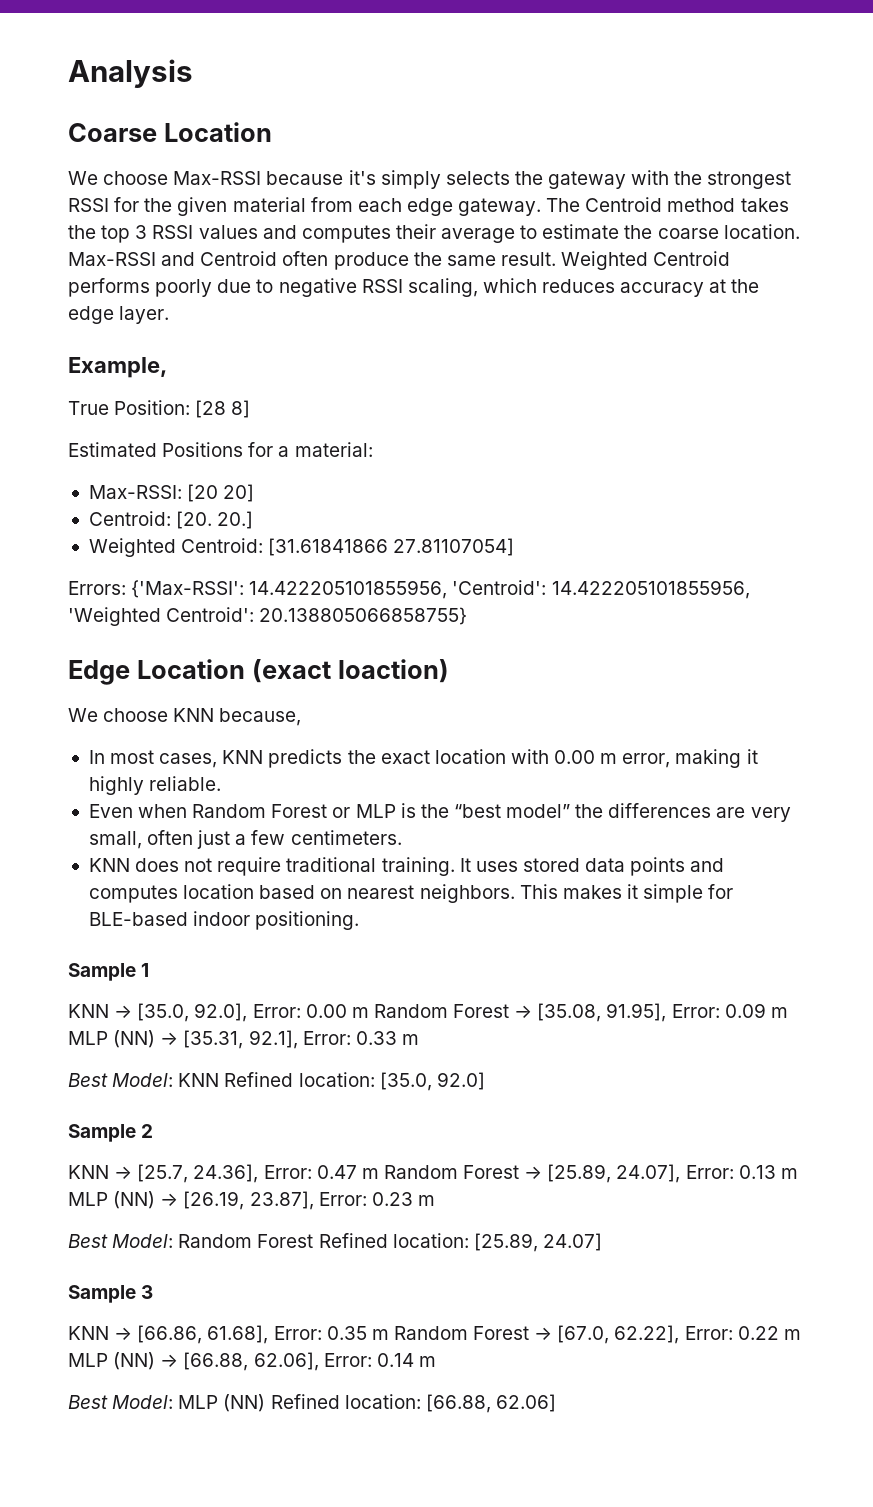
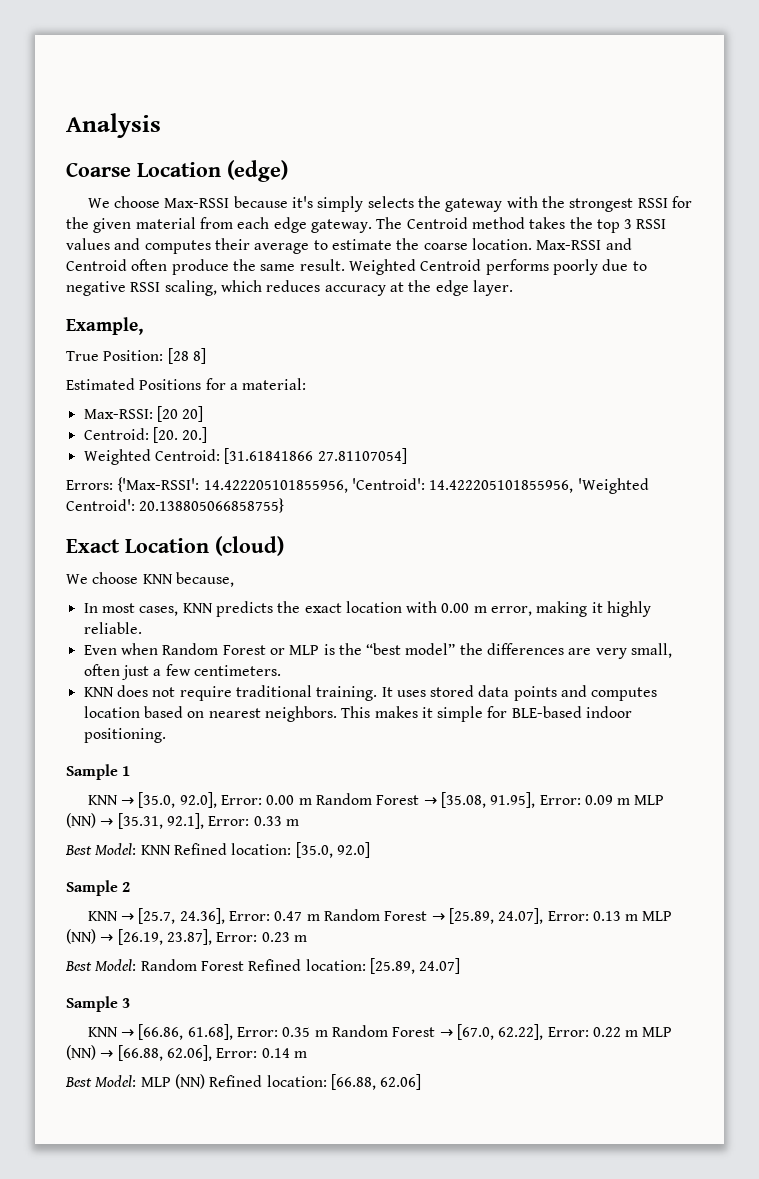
- Coarse Location
+ Coarse Location (edge)
- Edge Location (exact loaction)
+ Exact Location (cloud)

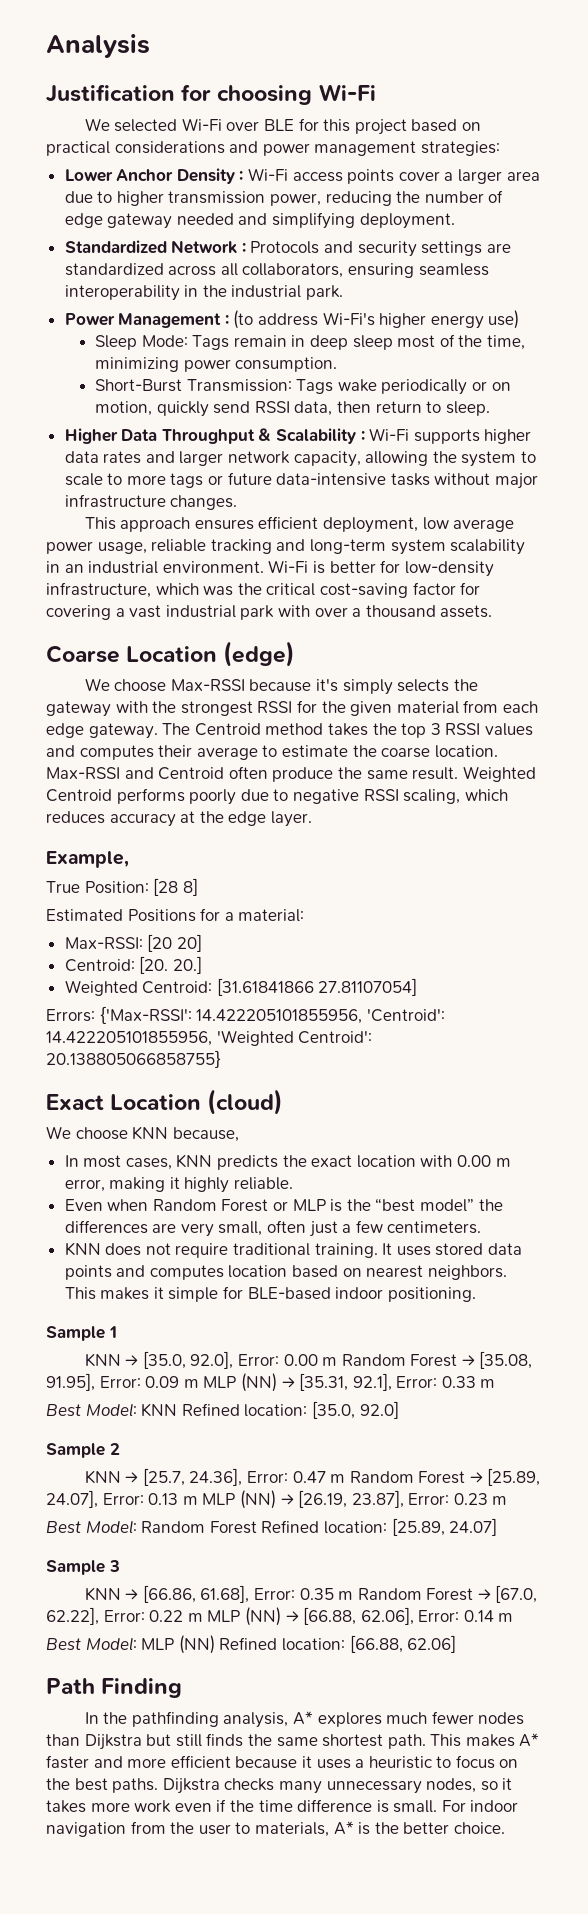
+ Justification for choosing Wi-Fi
+ We selected Wi-Fi over BLE for this project based on practical considerations and power management strategies:
+ Lower Anchor Density : Wi-Fi access points cover a larger area due to higher transmission power, reducing the number of edge gateway needed and simplifying deployment.
+ Standardized Network : Protocols and security settings are standardized across all collaborators, ensuring seamless interoperability in the industrial park.
+ Power Management : (to address Wi-Fi's higher energy use)
+ Sleep Mode: Tags remain in deep sleep most of the time, minimizing power consumption.
+ Short-Burst Transmission: Tags wake periodically or on motion, quickly send RSSI data, then return to sleep.
+ Higher Data Throughput & Scalability : Wi-Fi supports higher data rates and larger network capacity, allowing the system to scale to more tags or future data-intensive tasks without major infrastructure changes.
+ This approach ensures efficient deployment, low average power usage, reliable tracking and long-term system scalability in an industrial environment. Wi-Fi is better for low-density infrastructure, which was the critical cost-saving factor for covering a vast industrial park with over a thousand assets.
+ Path Finding
+ In the pathfinding analysis, A* explores much fewer nodes than Dijkstra but still finds the same shortest path. This makes A* faster and more efficient because it uses a heuristic to focus on the best paths. Dijkstra checks many unnecessary nodes, so it takes more work even if the time difference is small. For indoor navigation from the user to materials, A* is the better choice.

